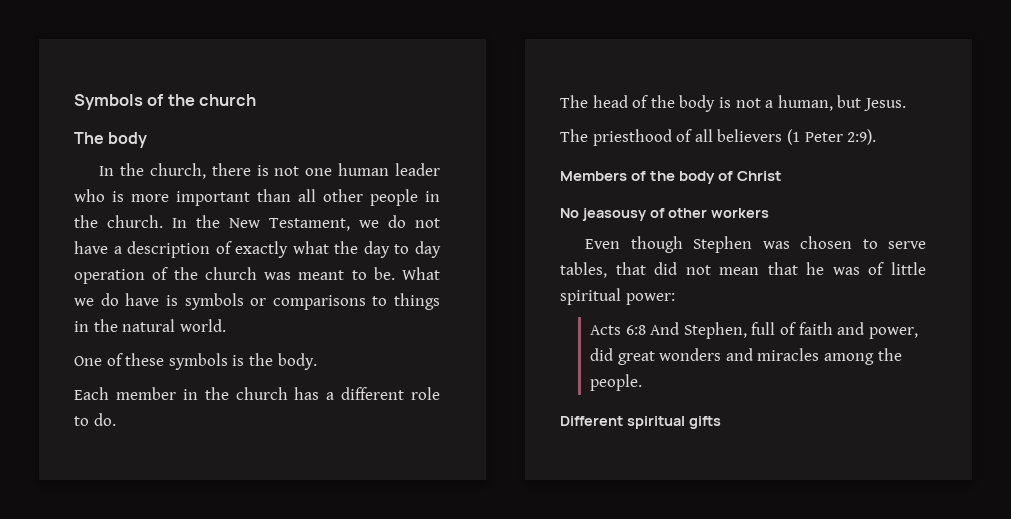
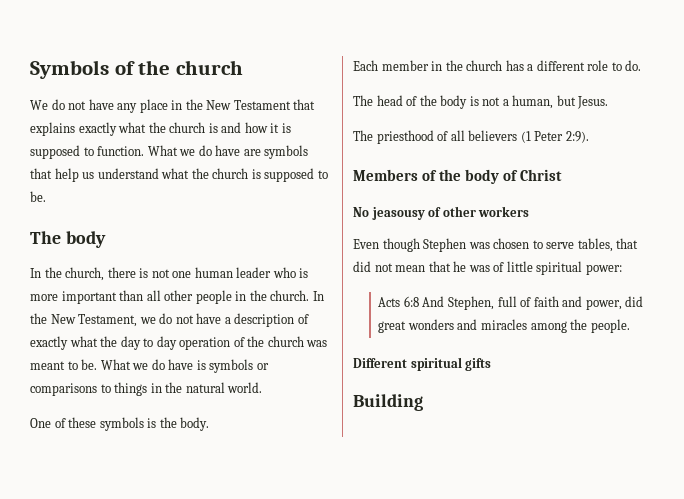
+ We do not have any place in the New Testament that explains exactly what the church is and how it is supposed to function. What we do have are symbols that help us understand what the church is supposed to be.
+ Building

